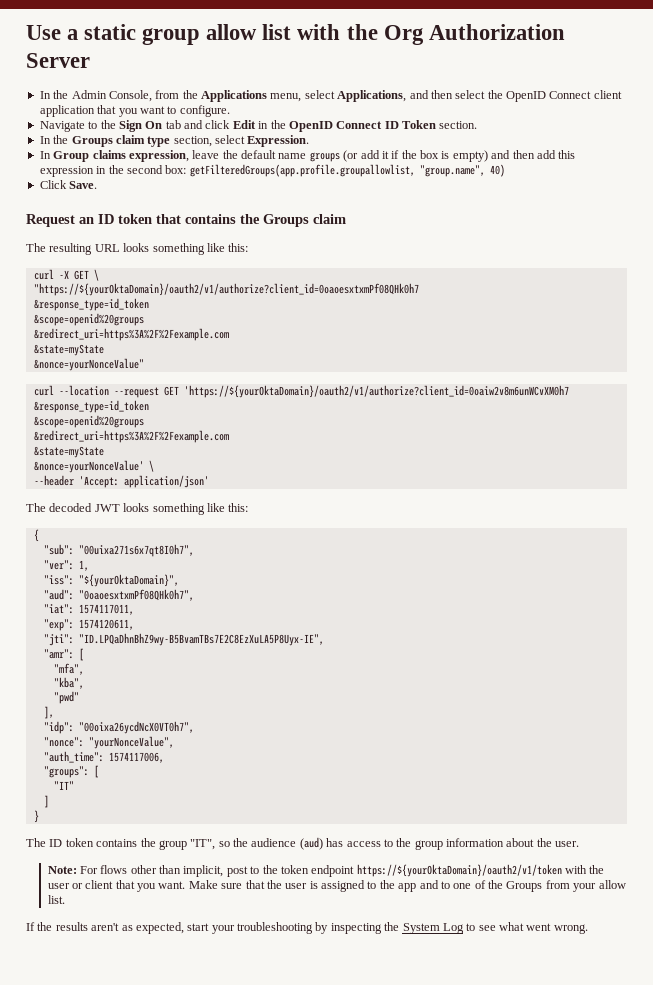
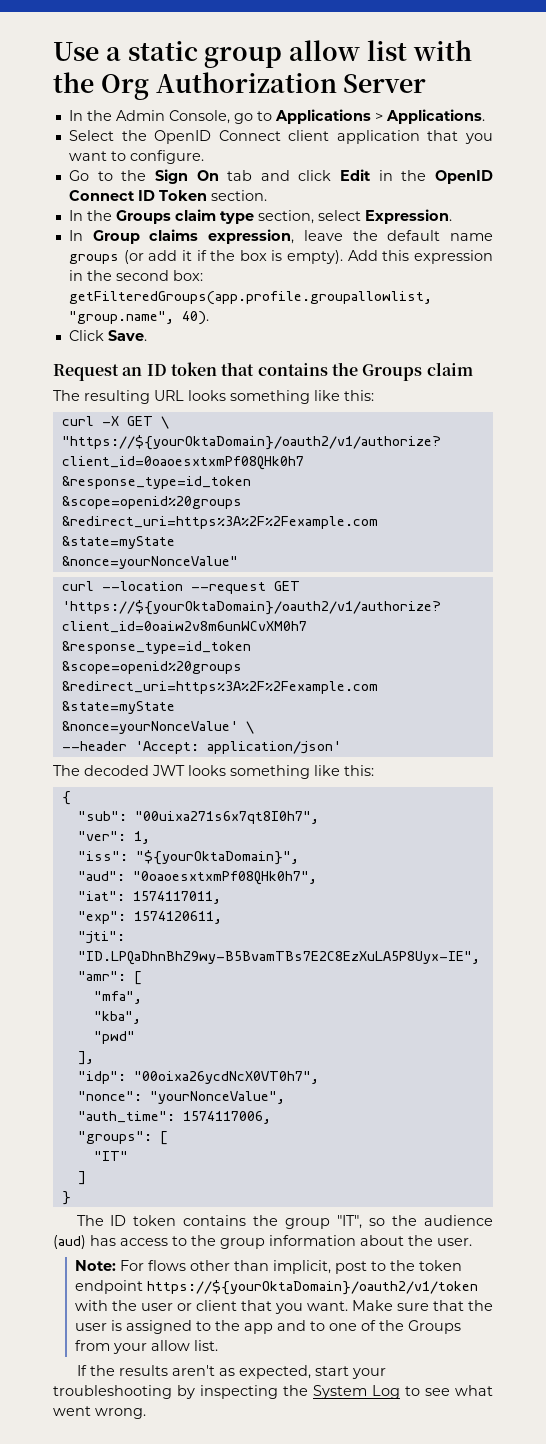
- In the Admin Console, from the Applications menu, select Applications, and then select the OpenID Connect client application that you want to configure.
+ In the Admin Console, go to Applications > Applications.
+ Select the OpenID Connect client application that you want to configure.
- Navigate to the Sign On tab and click Edit in the OpenID Connect ID Token section.
+ Go to the Sign On tab and click Edit in the OpenID Connect ID Token section.
- In Group claims expression, leave the default name groups (or add it if the box is empty) and then add this expression in the second box: getFilteredGroups(app.profile.groupallowlist, "group.name", 40)
+ In Group claims expression, leave the default name groups (or add it if the box is empty). Add this expression in the second box: getFilteredGroups(app.profile.groupallowlist, "group.name", 40).

